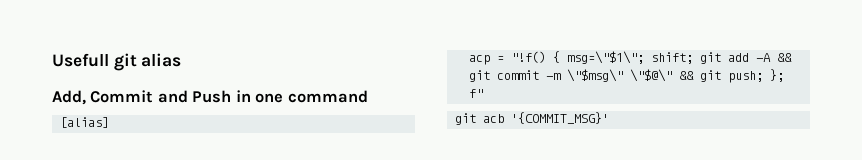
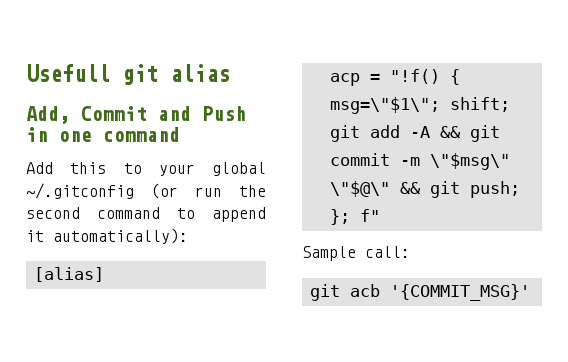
+ Add this to your global ~/.gitconfig (or run the second command to append it automatically):
+ Sample call:

